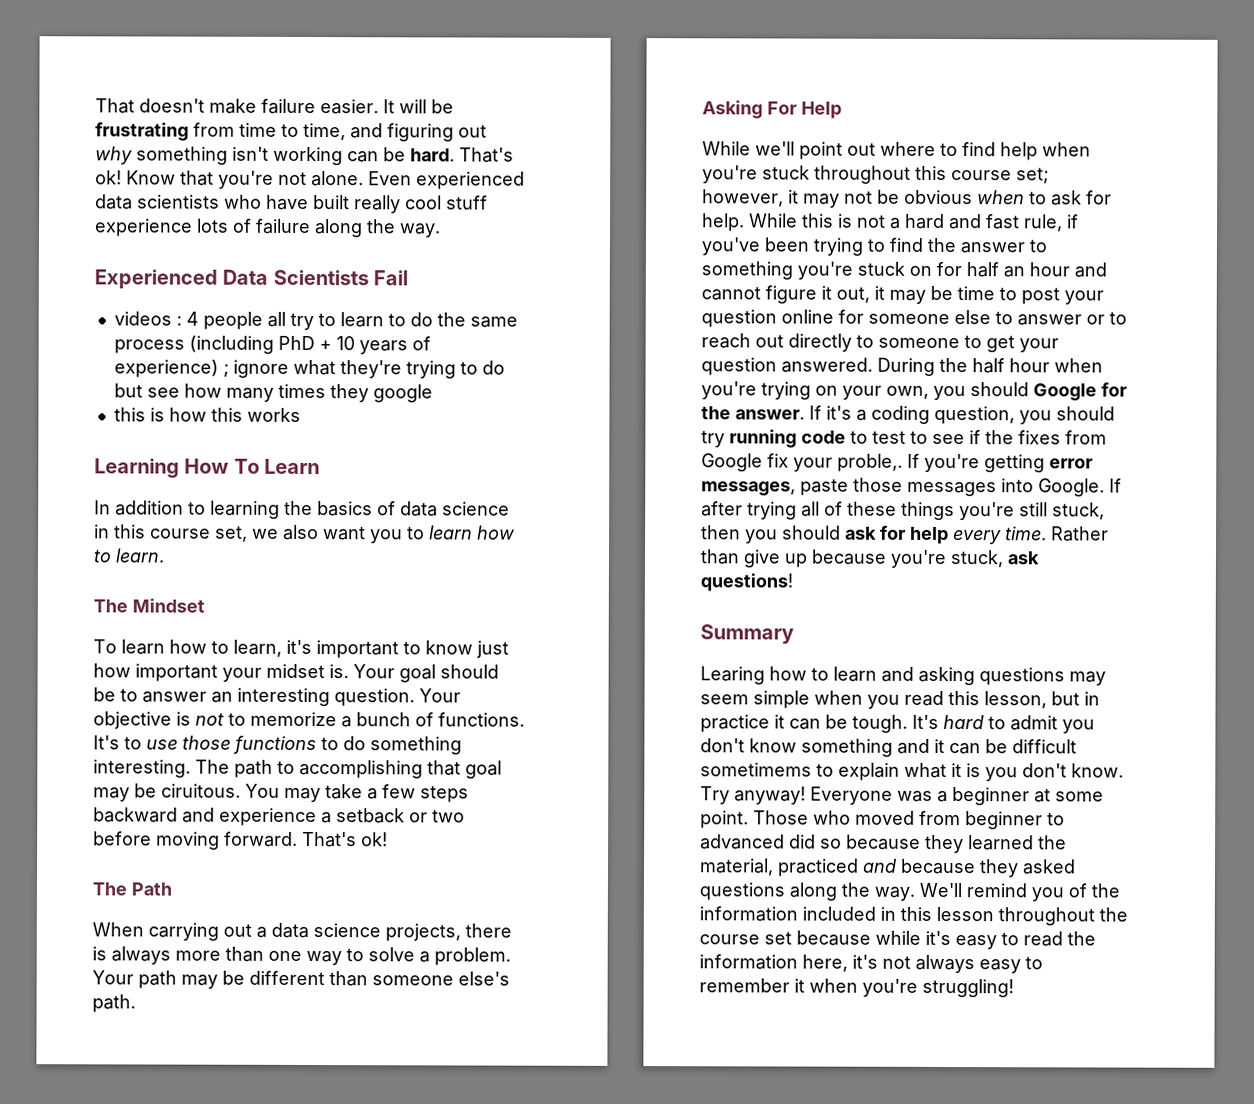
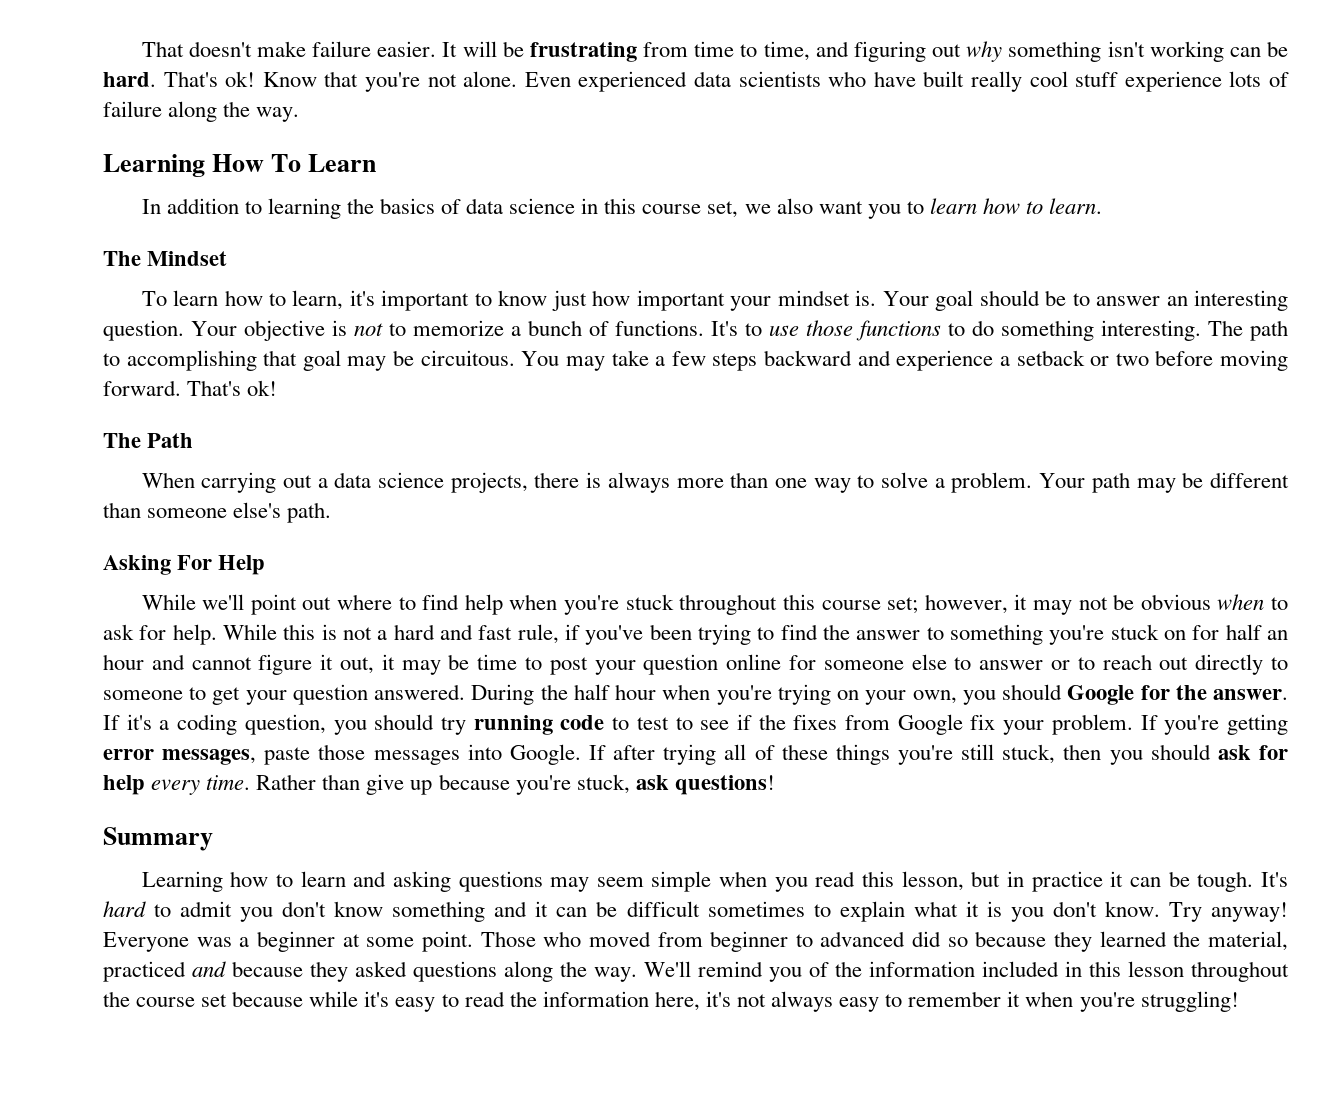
- Experienced Data Scientists Fail
- videos : 4 people all try to learn to do the same process (including PhD + 10 years of experience) ; ignore what they're trying to do but see how many times they google
- this is how this works
- To learn how to learn, it's important to know just how important your midset is.
+ To learn how to learn, it's important to know just how important your mindset is.
- The path to accomplishing that goal may be ciruitous.
+ The path to accomplishing that goal may be circuitous.
- If it's a coding question, you should try running code to test to see if the fixes from Google fix your proble,.
+ If it's a coding question, you should try running code to test to see if the fixes from Google fix your problem.
- Learing how to learn and asking questions may seem simple when you read this lesson, but in practice it can be tough.
+ Learning how to learn and asking questions may seem simple when you read this lesson, but in practice it can be tough.
- It's hard to admit you don't know something and it can be difficult sometimems to explain what it is you don't know.
+ It's hard to admit you don't know something and it can be difficult sometimes to explain what it is you don't know.

